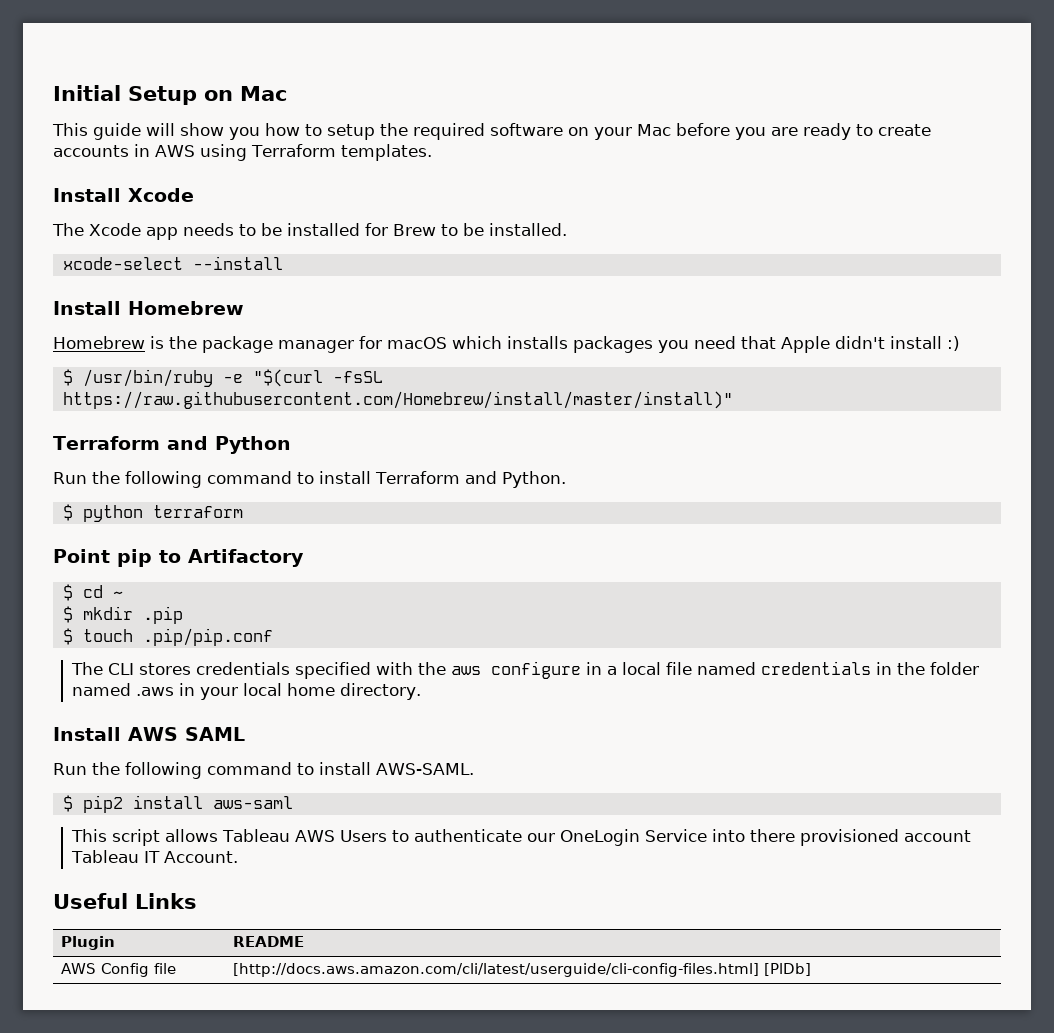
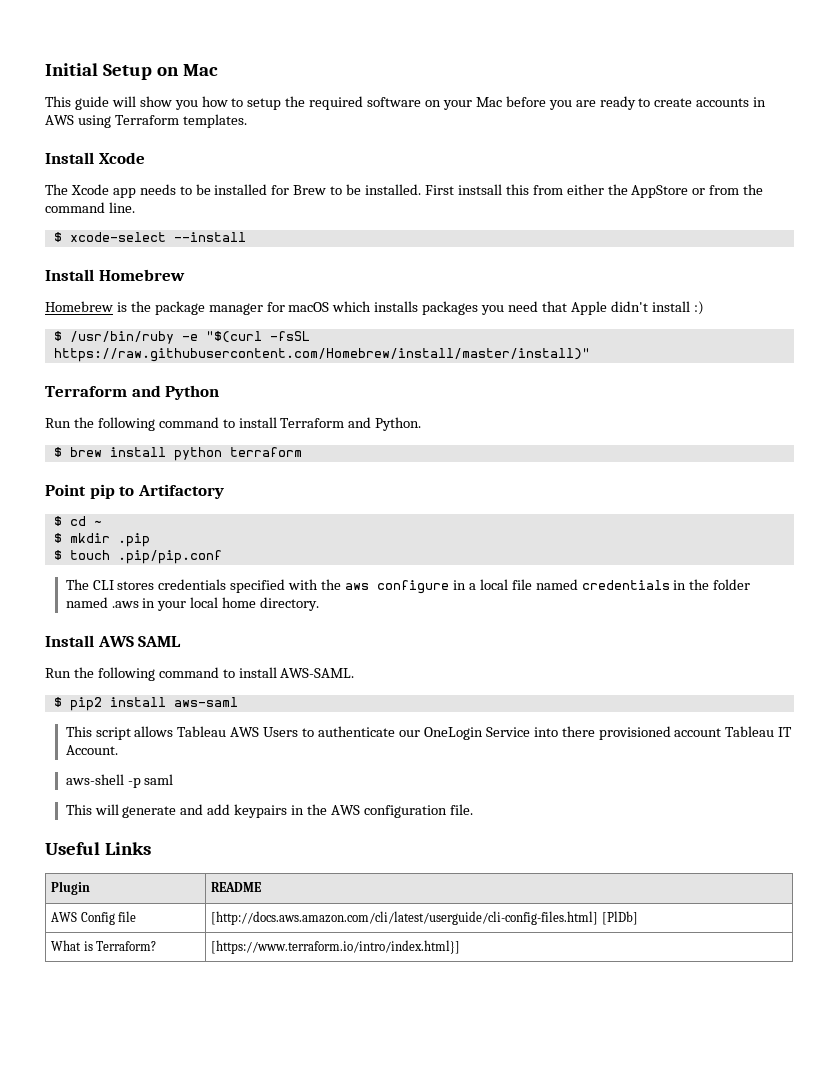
- The Xcode app needs to be installed for Brew to be installed.
- xcode-select --install
+ The Xcode app needs to be installed for Brew to be installed. First instsall this from either the AppStore or from the command line.
+ $ xcode-select --install
- $ python terraform
+ $ brew install python terraform
+ aws-shell -p saml
+ This will generate and add keypairs in the AWS configuration file.
+ What is Terraform? | [https://www.terraform.io/intro/index.html}]

